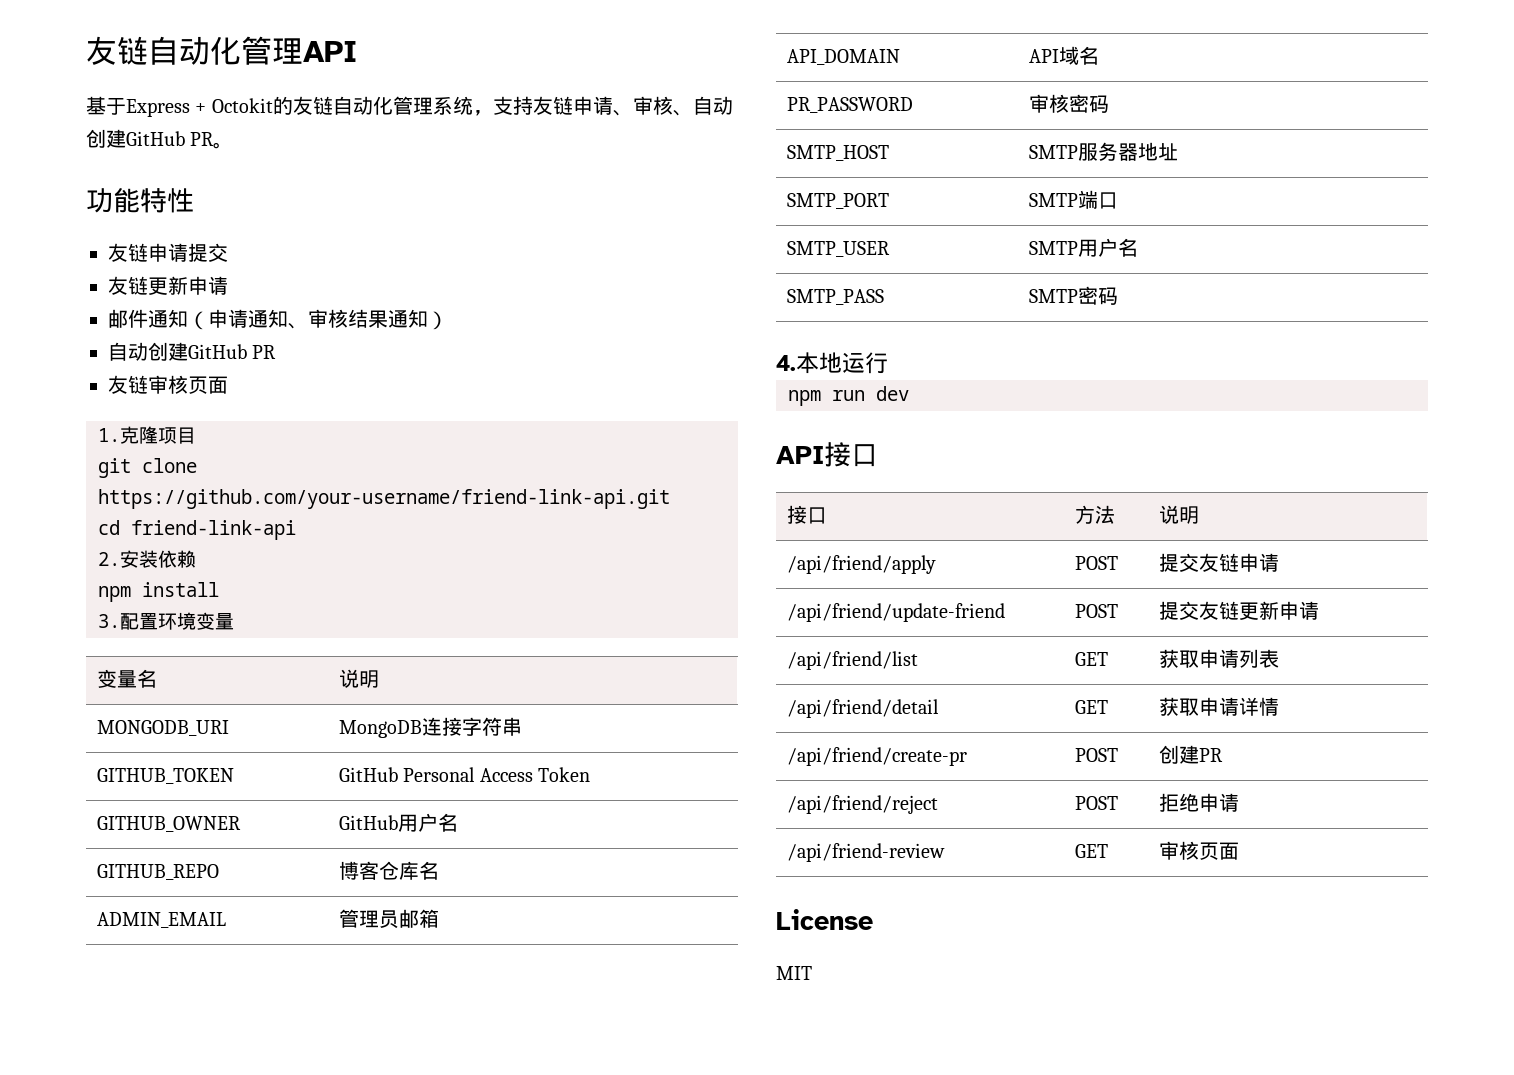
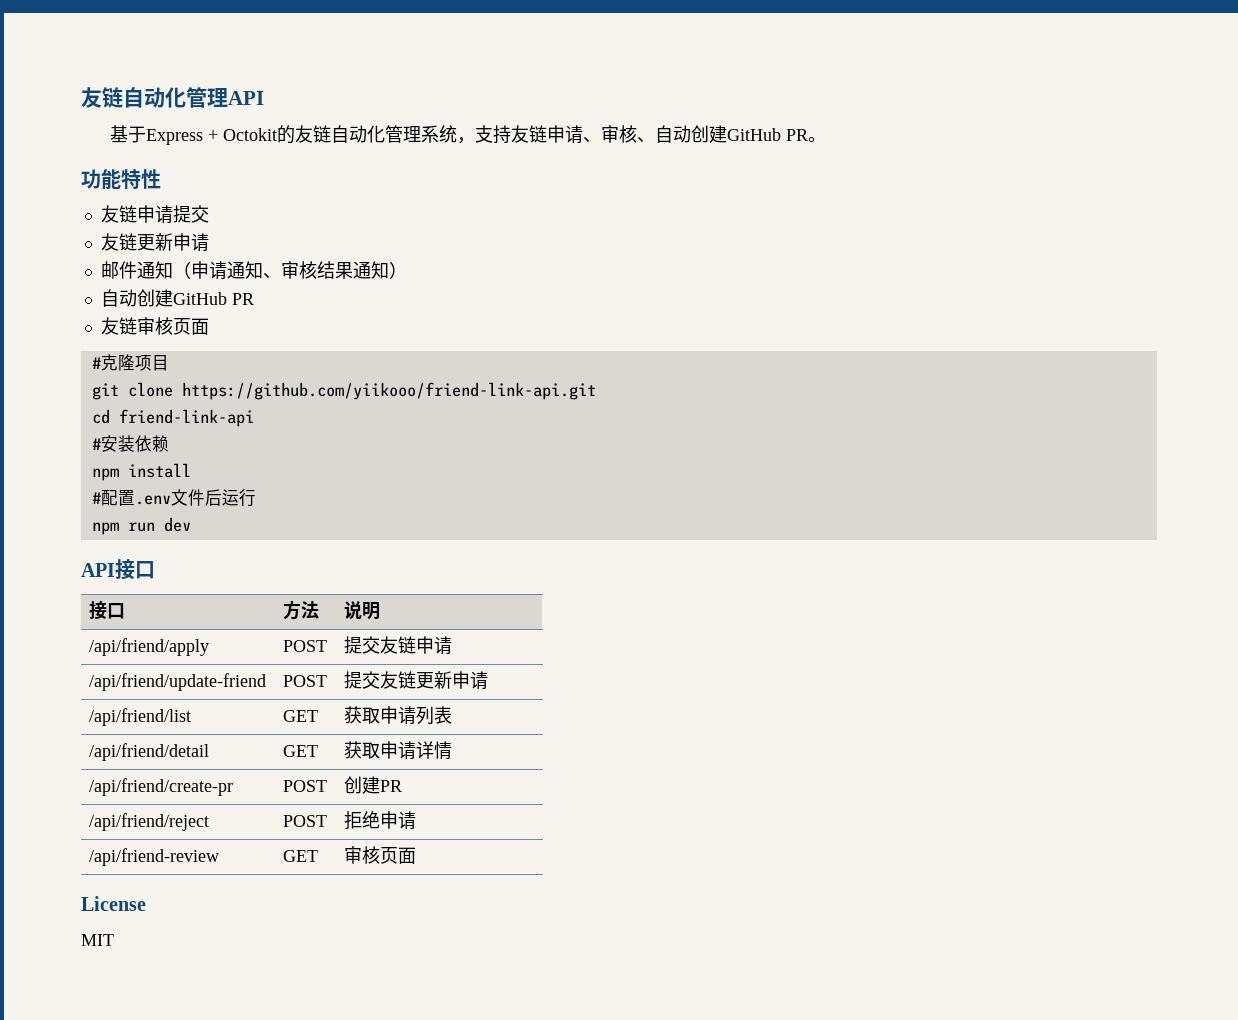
- 1.克隆项目
+ #克隆项目
- git clone https://github.com/your-username/friend-link-api.git
+ git clone https://github.com/yiikooo/friend-link-api.git
- 2.安装依赖
+ #安装依赖
- 3.配置环境变量
- 变量名 | 说明
- MONGODB_URI | MongoDB连接字符串
- GITHUB_TOKEN | GitHub Personal Access Token
- GITHUB_OWNER | GitHub用户名
- GITHUB_REPO | 博客仓库名
- ADMIN_EMAIL | 管理员邮箱
- API_DOMAIN | API域名
- PR_PASSWORD | 审核密码
- SMTP_HOST | SMTP服务器地址
- SMTP_PORT | SMTP端口
- SMTP_USER | SMTP用户名
- SMTP_PASS | SMTP密码
- 4.本地运行
+ #配置.env文件后运行

